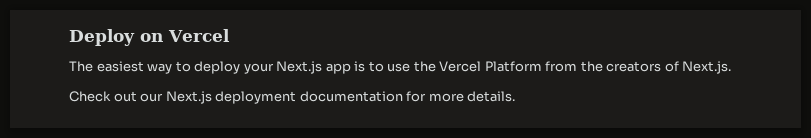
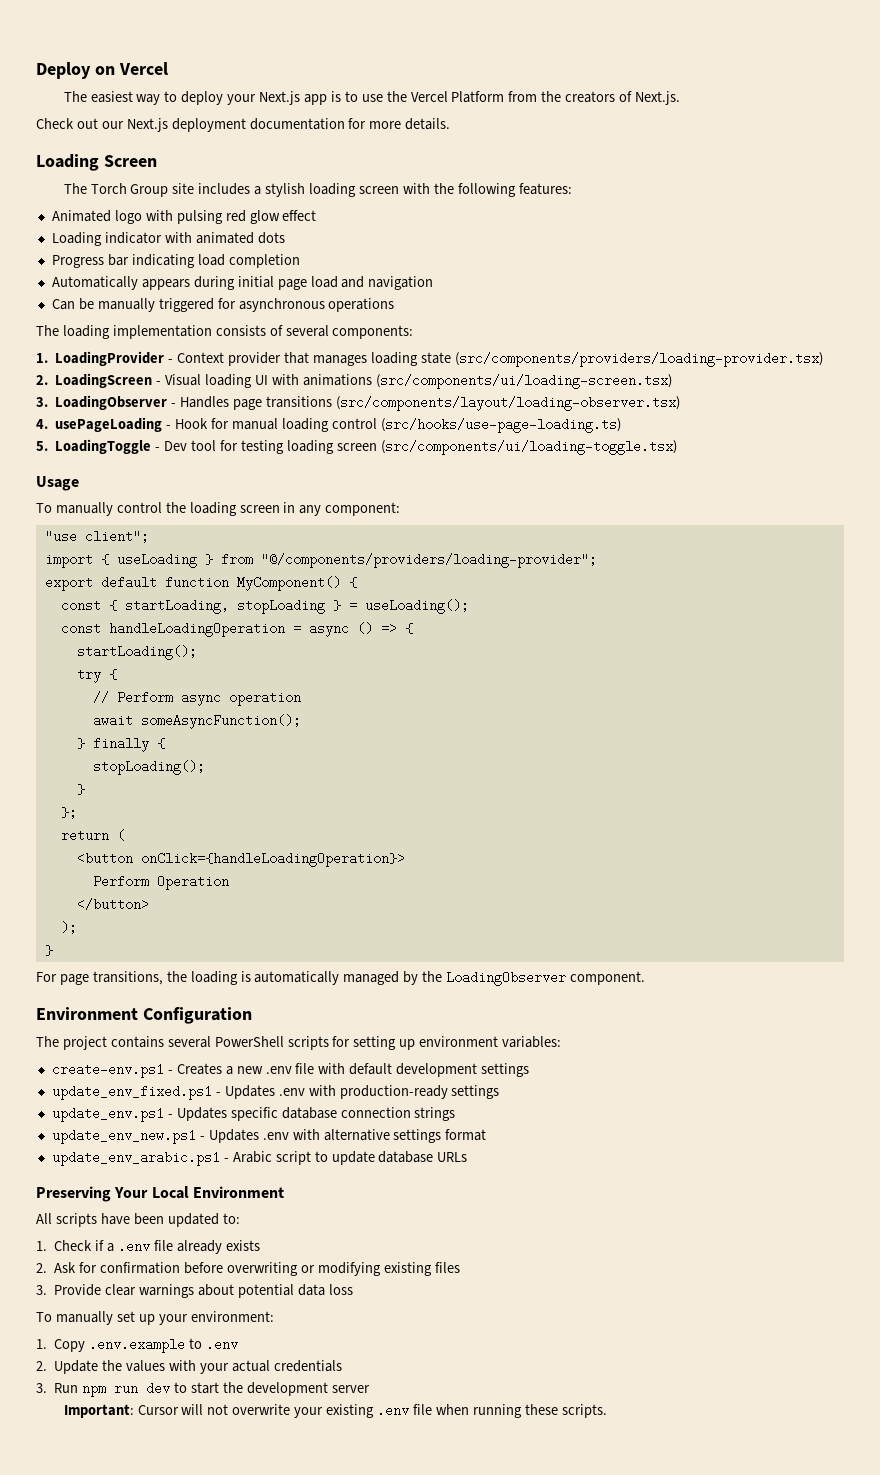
+ Loading Screen
+ The Torch Group site includes a stylish loading screen with the following features:
+ Animated logo with pulsing red glow effect
+ Loading indicator with animated dots
+ Progress bar indicating load completion
+ Automatically appears during initial page load and navigation
+ Can be manually triggered for asynchronous operations
+ The loading implementation consists of several components:
+ 1. LoadingProvider - Context provider that manages loading state (src/components/providers/loading-provider.tsx)
+ 2. LoadingScreen - Visual loading UI with animations (src/components/ui/loading-screen.tsx)
+ 3. LoadingObserver - Handles page transitions (src/components/layout/loading-observer.tsx)
+ 4. usePageLoading - Hook for manual loading control (src/hooks/use-page-loading.ts)
+ 5. LoadingToggle - Dev tool for testing loading screen (src/components/ui/loading-toggle.tsx)
+ Usage
+ To manually control the loading screen in any component:
+ "use client";
+ import { useLoading } from "@/components/providers/loading-provider";
+ export default function MyComponent() {
+ const { startLoading, stopLoading } = useLoading();
+ const handleLoadingOperation = async () => {
+ startLoading();
+ try {
+ // Perform async operation
+ await someAsyncFunction();
+ } finally {
+ stopLoading();
+ }
+ };
+ return (
+ <button onClick={handleLoadingOperation}>
+ Perform Operation
+ </button>
+ );
+ }
+ For page transitions, the loading is automatically managed by the LoadingObserver component.
+ Environment Configuration
+ The project contains several PowerShell scripts for setting up environment variables:
+ create-env.ps1 - Creates a new .env file with default development settings
+ update_env_fixed.ps1 - Updates .env with production-ready settings
+ update_env.ps1 - Updates specific database connection strings
+ update_env_new.ps1 - Updates .env with alternative settings format
+ update_env_arabic.ps1 - Arabic script to update database URLs
+ Preserving Your Local Environment
+ All scripts have been updated to:
+ 1. Check if a .env file already exists
+ 2. Ask for confirmation before overwriting or modifying existing files
+ 3. Provide clear warnings about potential data loss
+ To manually set up your environment:
+ 1. Copy .env.example to .env
+ 2. Update the values with your actual credentials
+ 3. Run npm run dev to start the development server
+ Important: Cursor will not overwrite your existing .env file when running these scripts.

